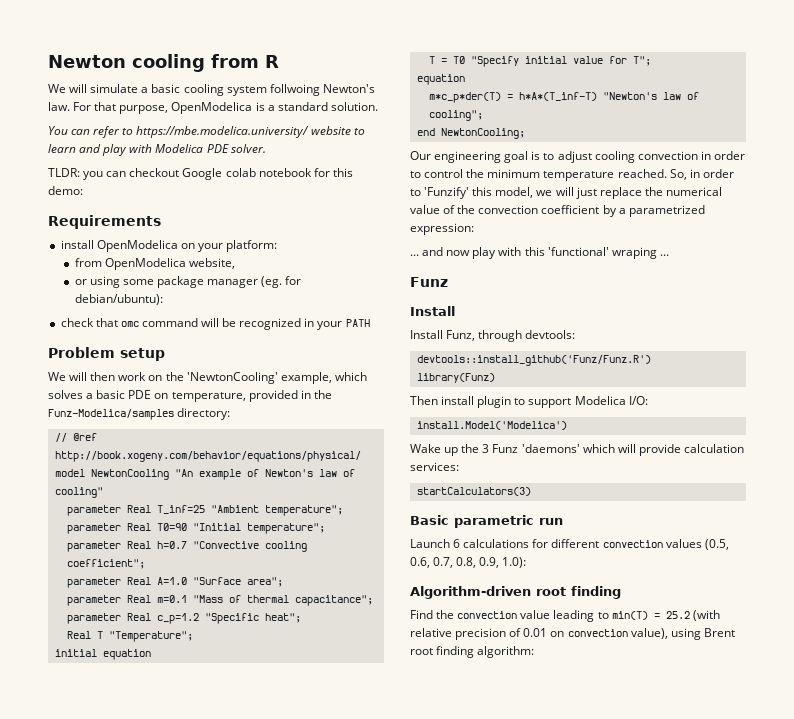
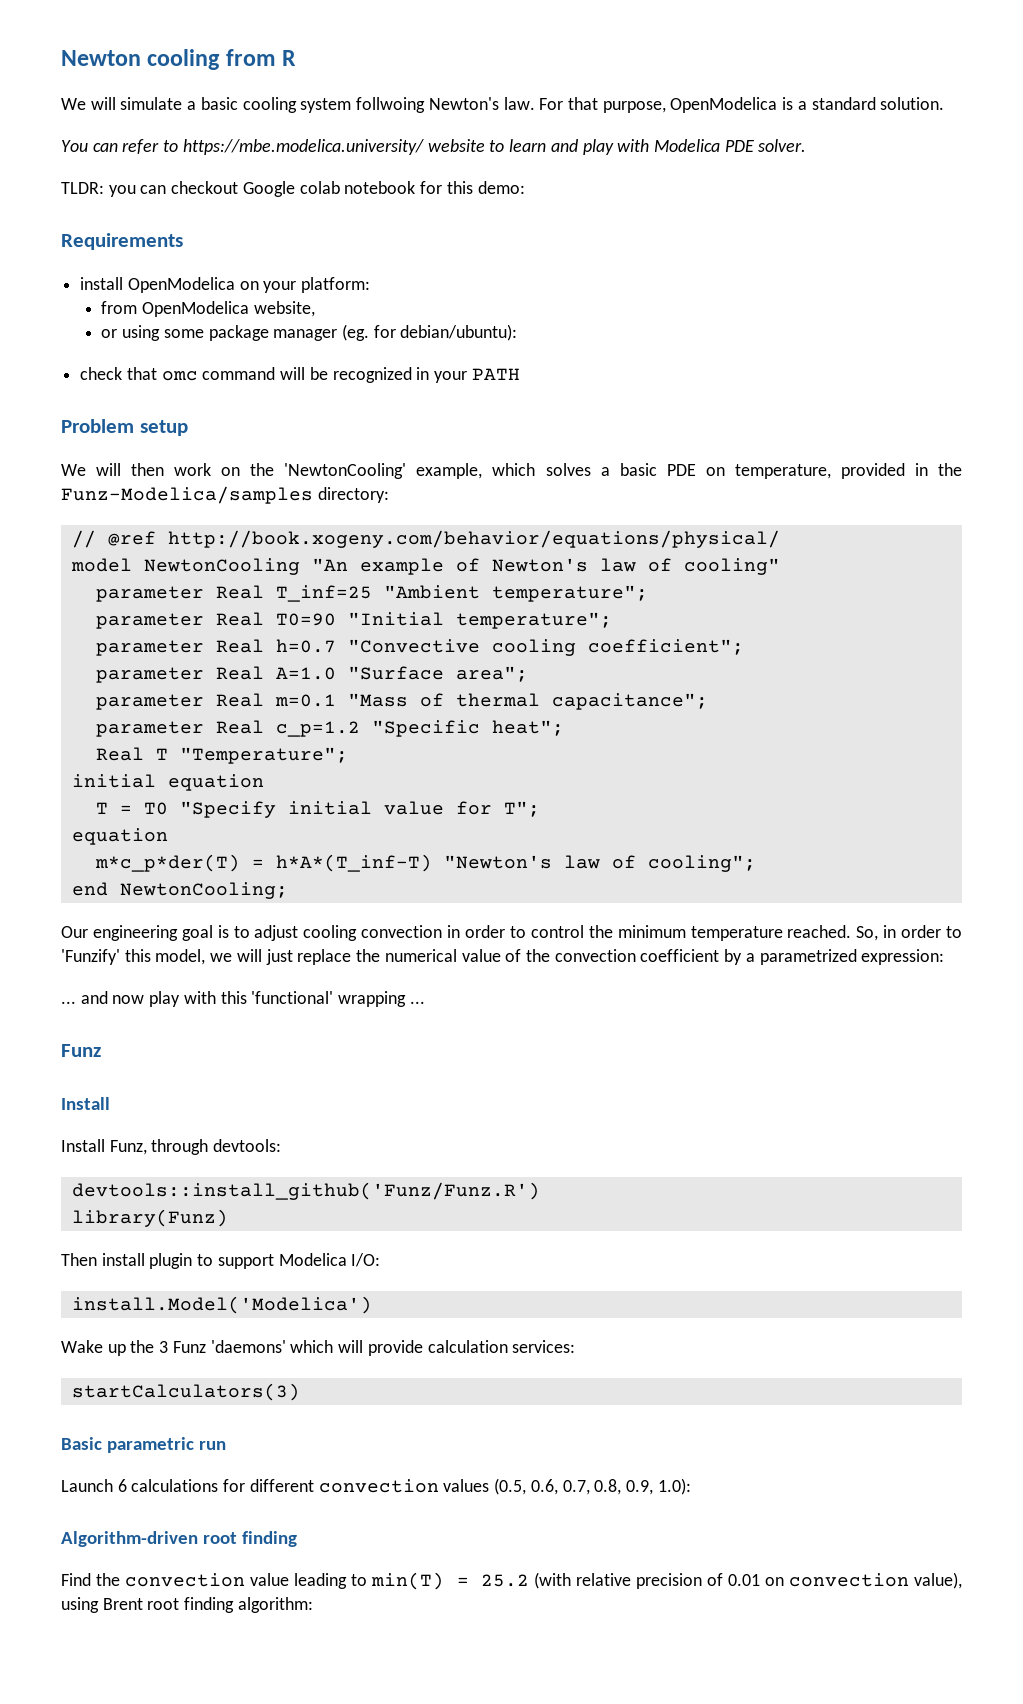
- ... and now play with this 'functional' wraping ...
+ ... and now play with this 'functional' wrapping ...

